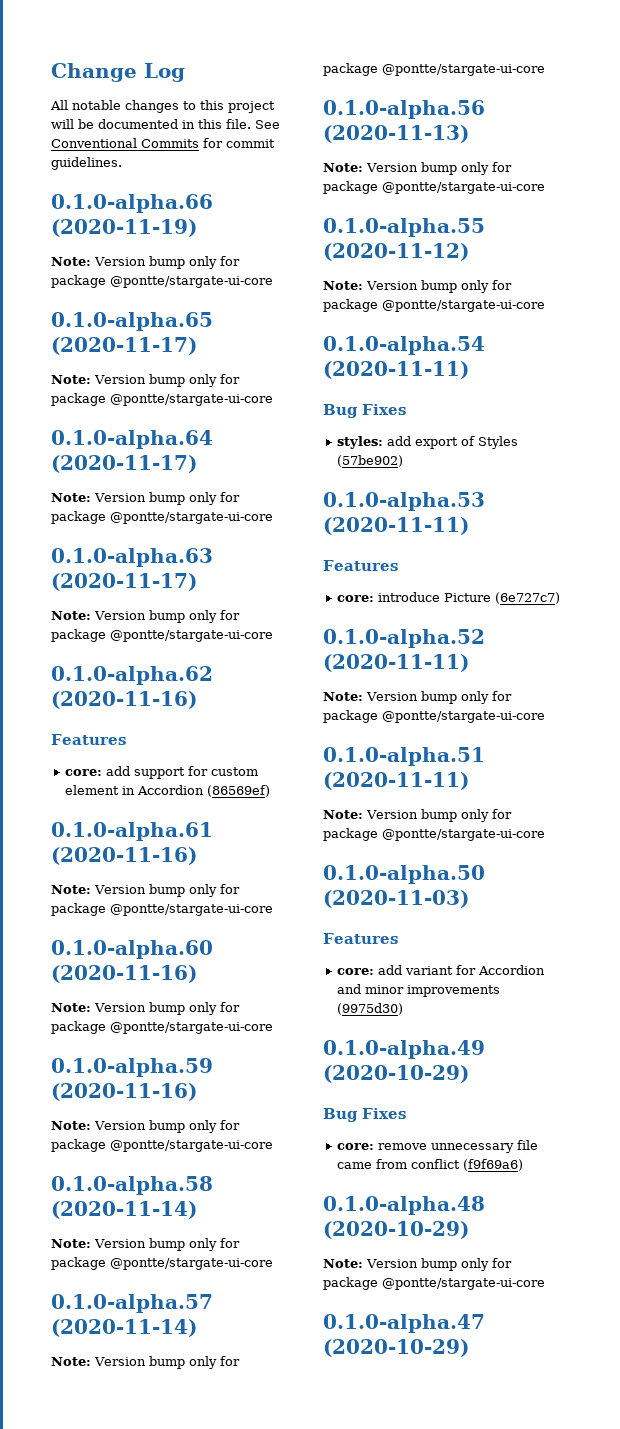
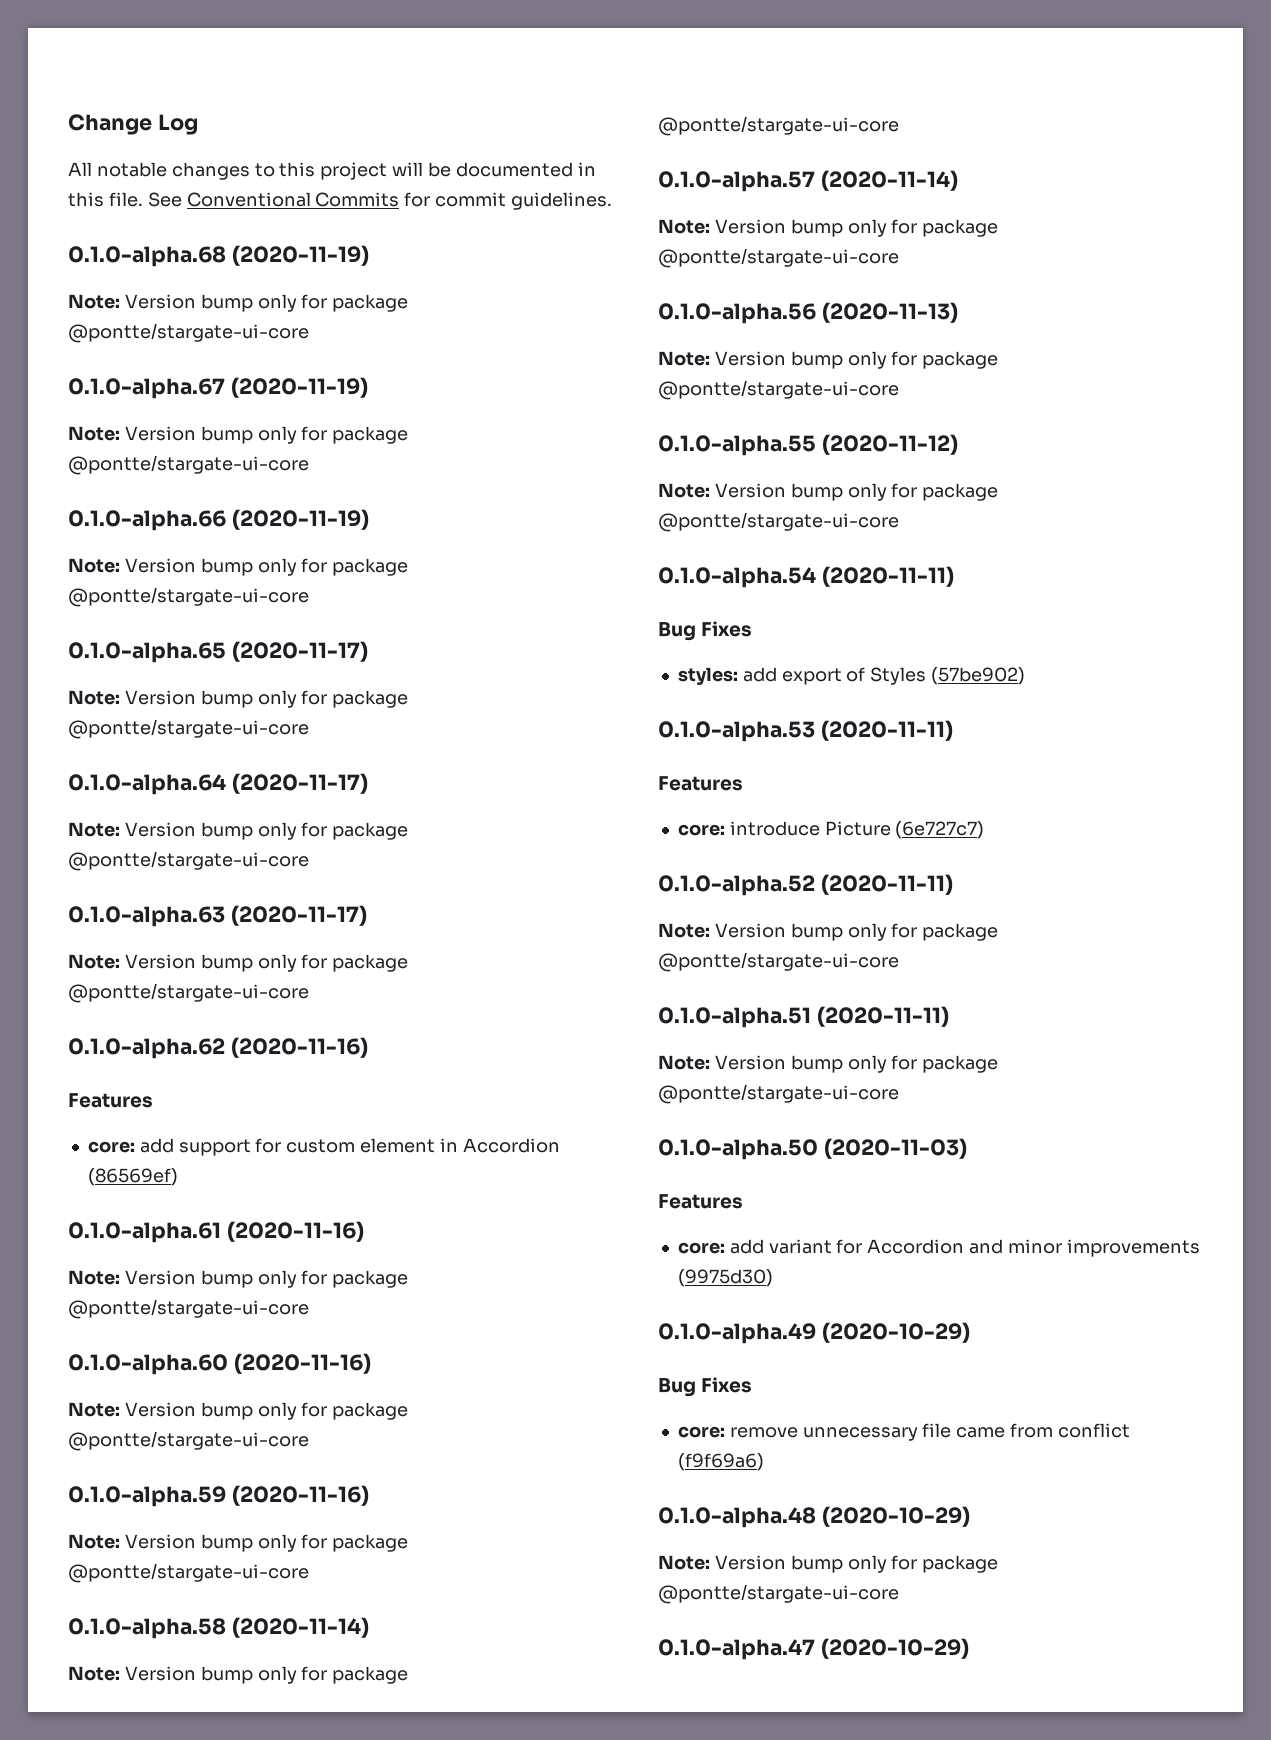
+ 0.1.0-alpha.68 (2020-11-19)
+ Note: Version bump only for package @pontte/stargate-ui-core
+ 0.1.0-alpha.67 (2020-11-19)
+ Note: Version bump only for package @pontte/stargate-ui-core

